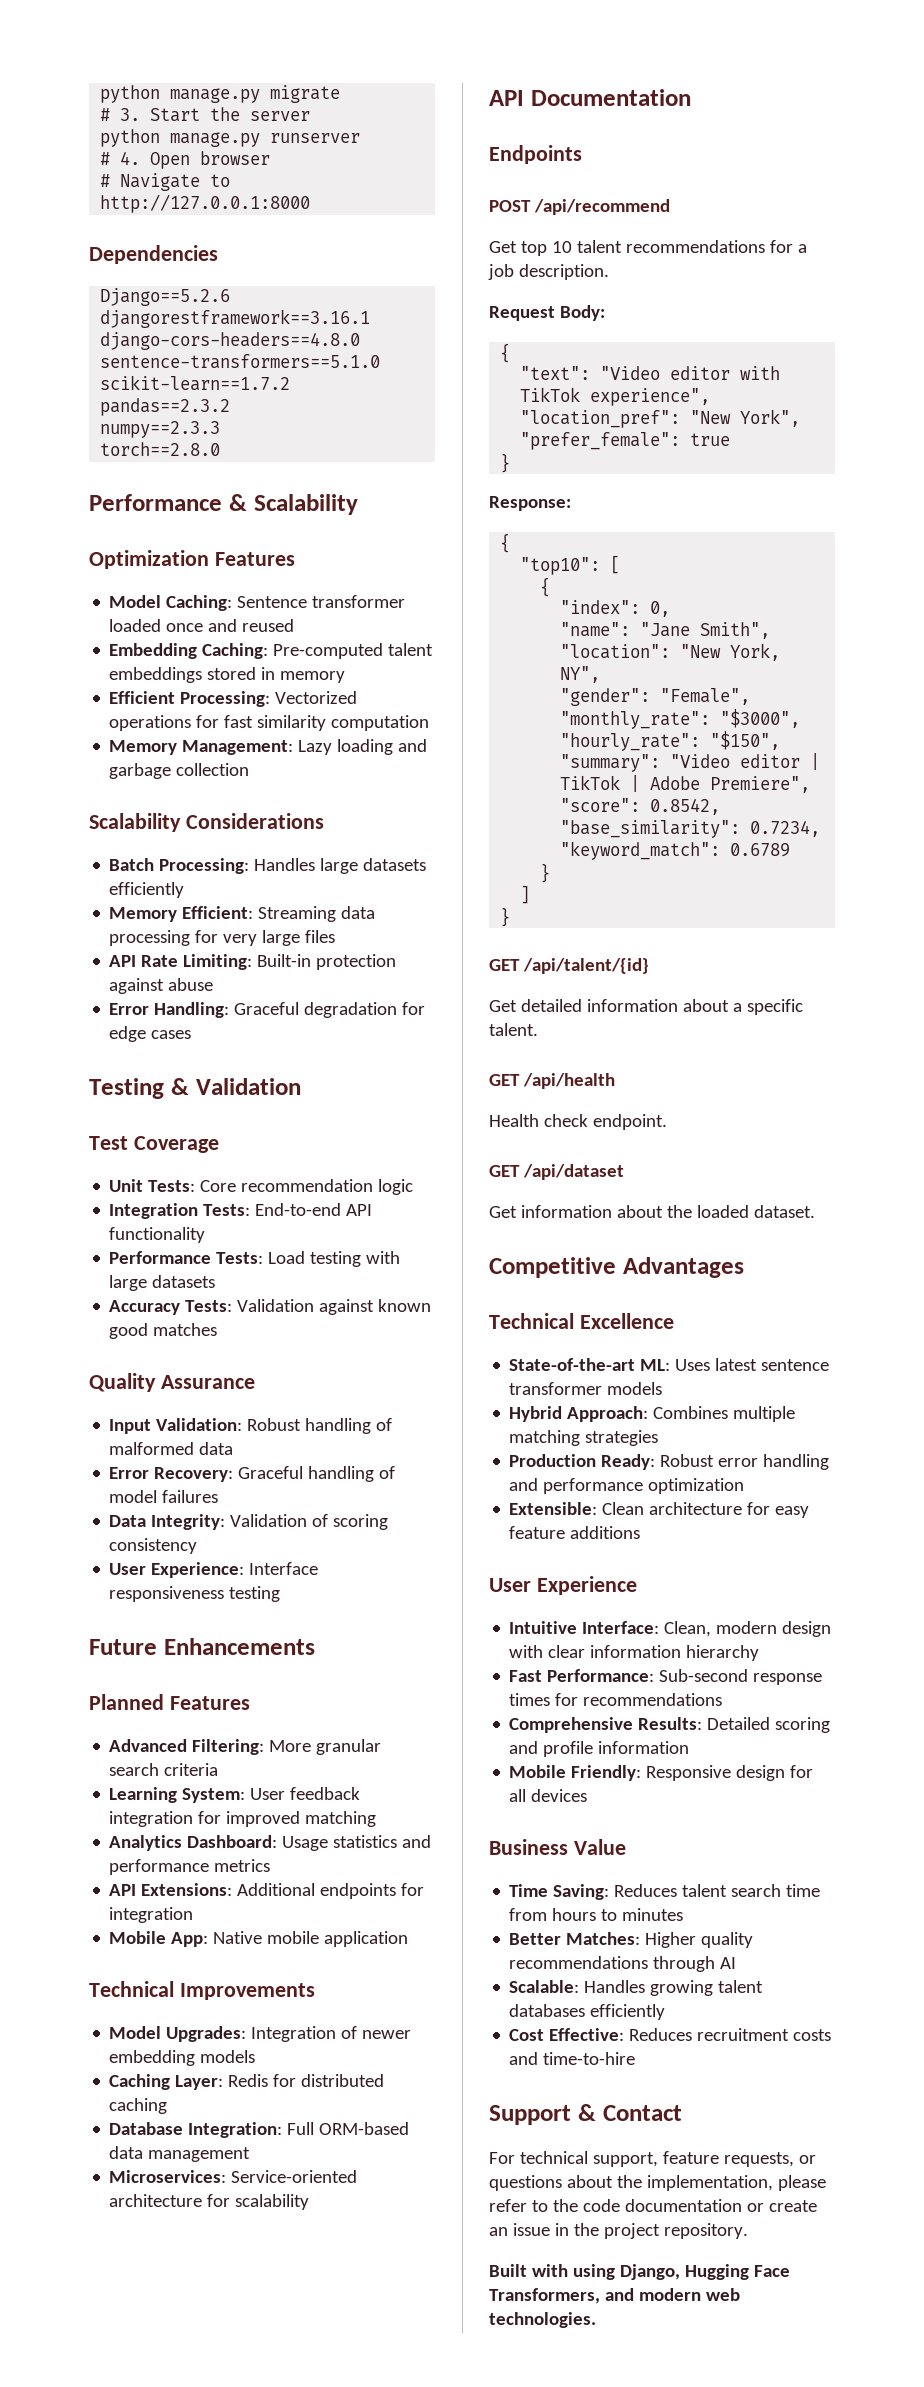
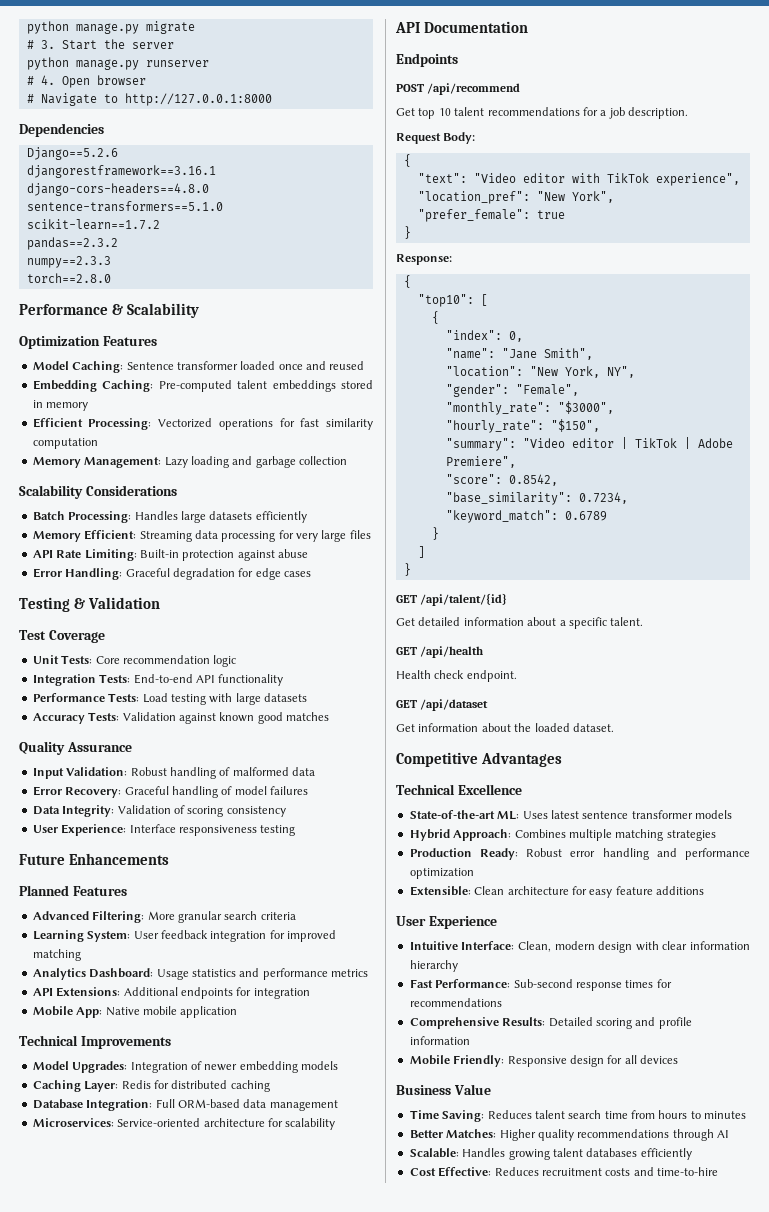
- Support & Contact
- For technical support, feature requests, or questions about the implementation, please refer to the code documentation or create an issue in the project repository.
- Built with using Django, Hugging Face Transformers, and modern web technologies.

